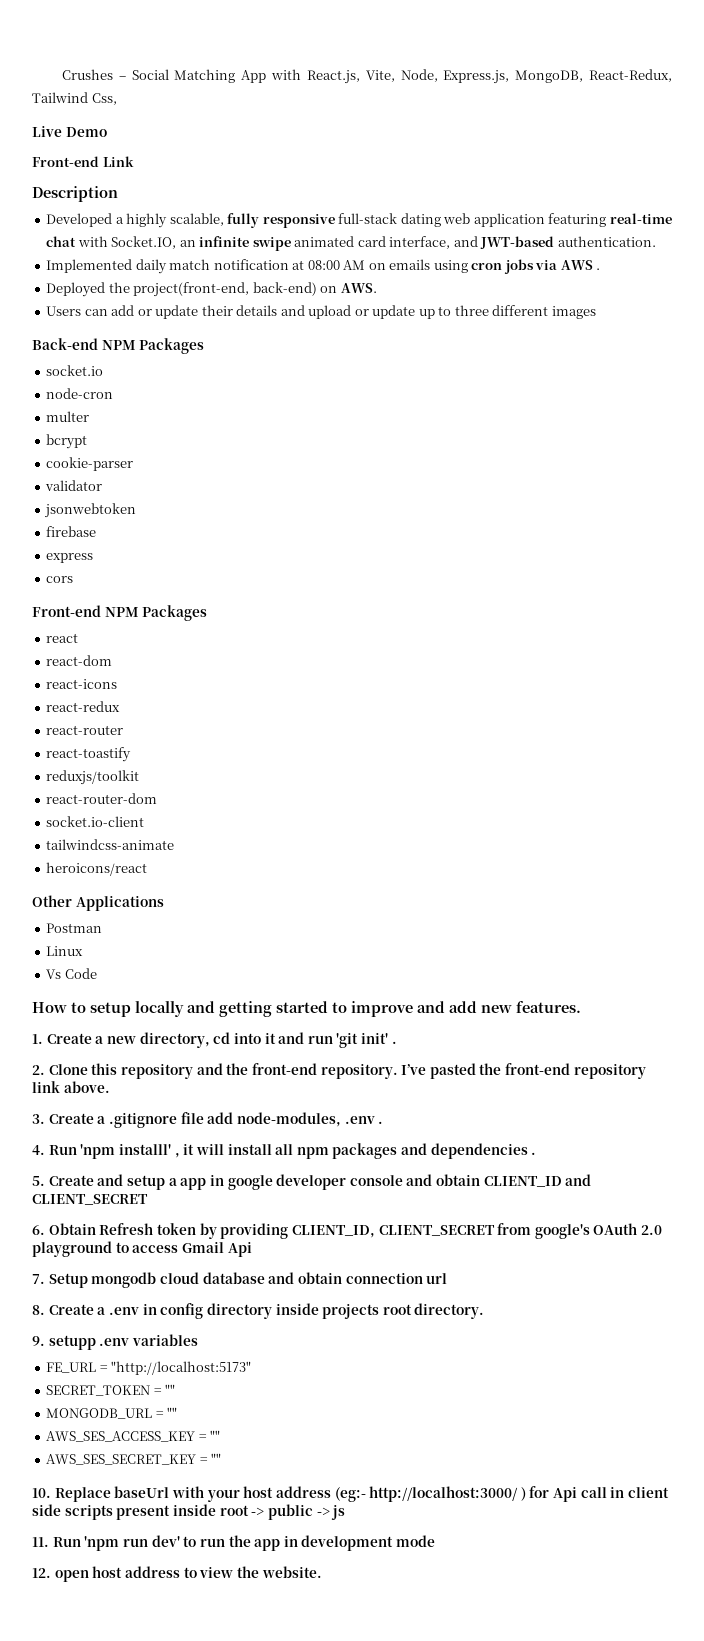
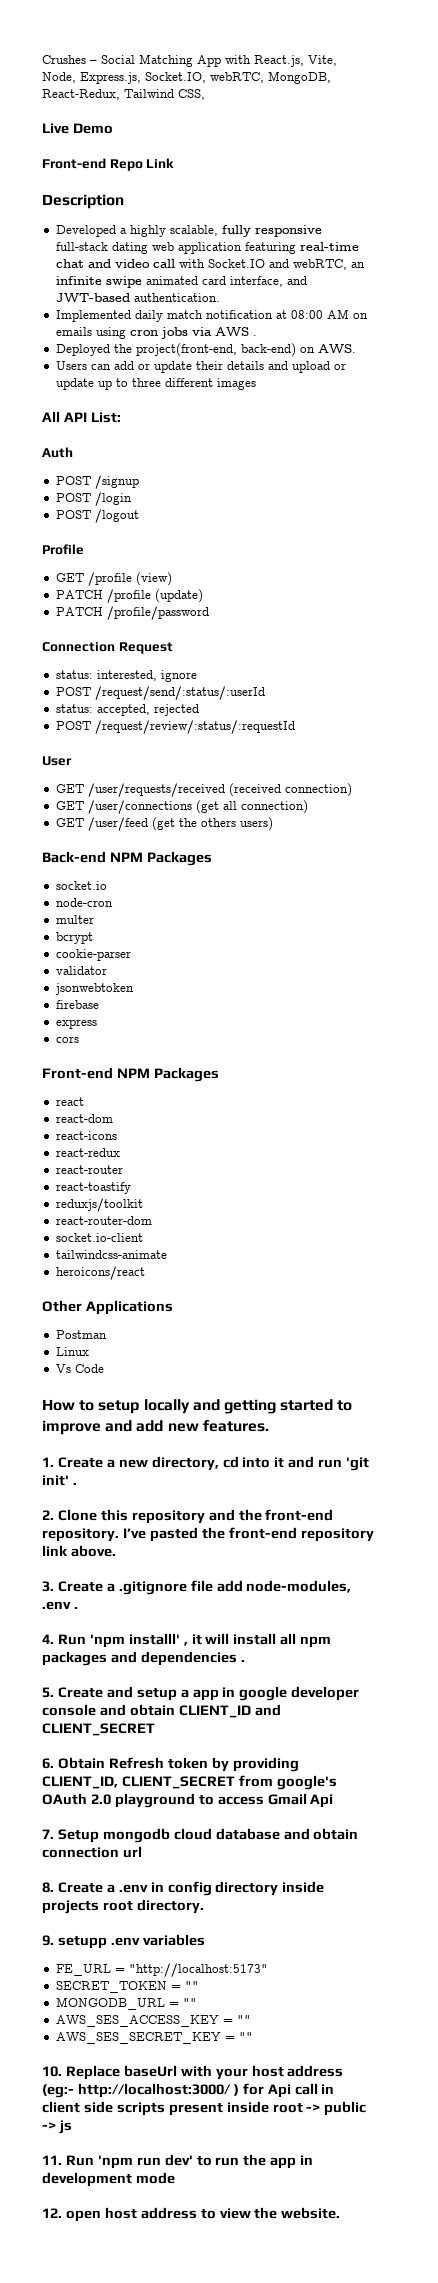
- Crushes – Social Matching App with React.js, Vite, Node, Express.js, MongoDB, React-Redux, Tailwind Css,
+ Crushes – Social Matching App with React.js, Vite, Node, Express.js, Socket.IO, webRTC, MongoDB, React-Redux, Tailwind CSS,
- Front-end Link
+ Front-end Repo Link
- Developed a highly scalable, fully responsive full-stack dating web application featuring real-time chat with Socket.IO, an infinite swipe animated card interface, and JWT-based authentication.
+ Developed a highly scalable, fully responsive full-stack dating web application featuring real-time chat and video call with Socket.IO and webRTC, an infinite swipe animated card interface, and JWT-based authentication.
+ All API List:
+ Auth
+ POST /signup
+ POST /login
+ POST /logout
+ Profile
+ GET /profile (view)
+ PATCH /profile (update)
+ PATCH /profile/password
+ Connection Request
+ status: interested, ignore
+ POST /request/send/:status/:userId
+ status: accepted, rejected
+ POST /request/review/:status/:requestId
+ User
+ GET /user/requests/received (received connection)
+ GET /user/connections (get all connection)
+ GET /user/feed (get the others users)

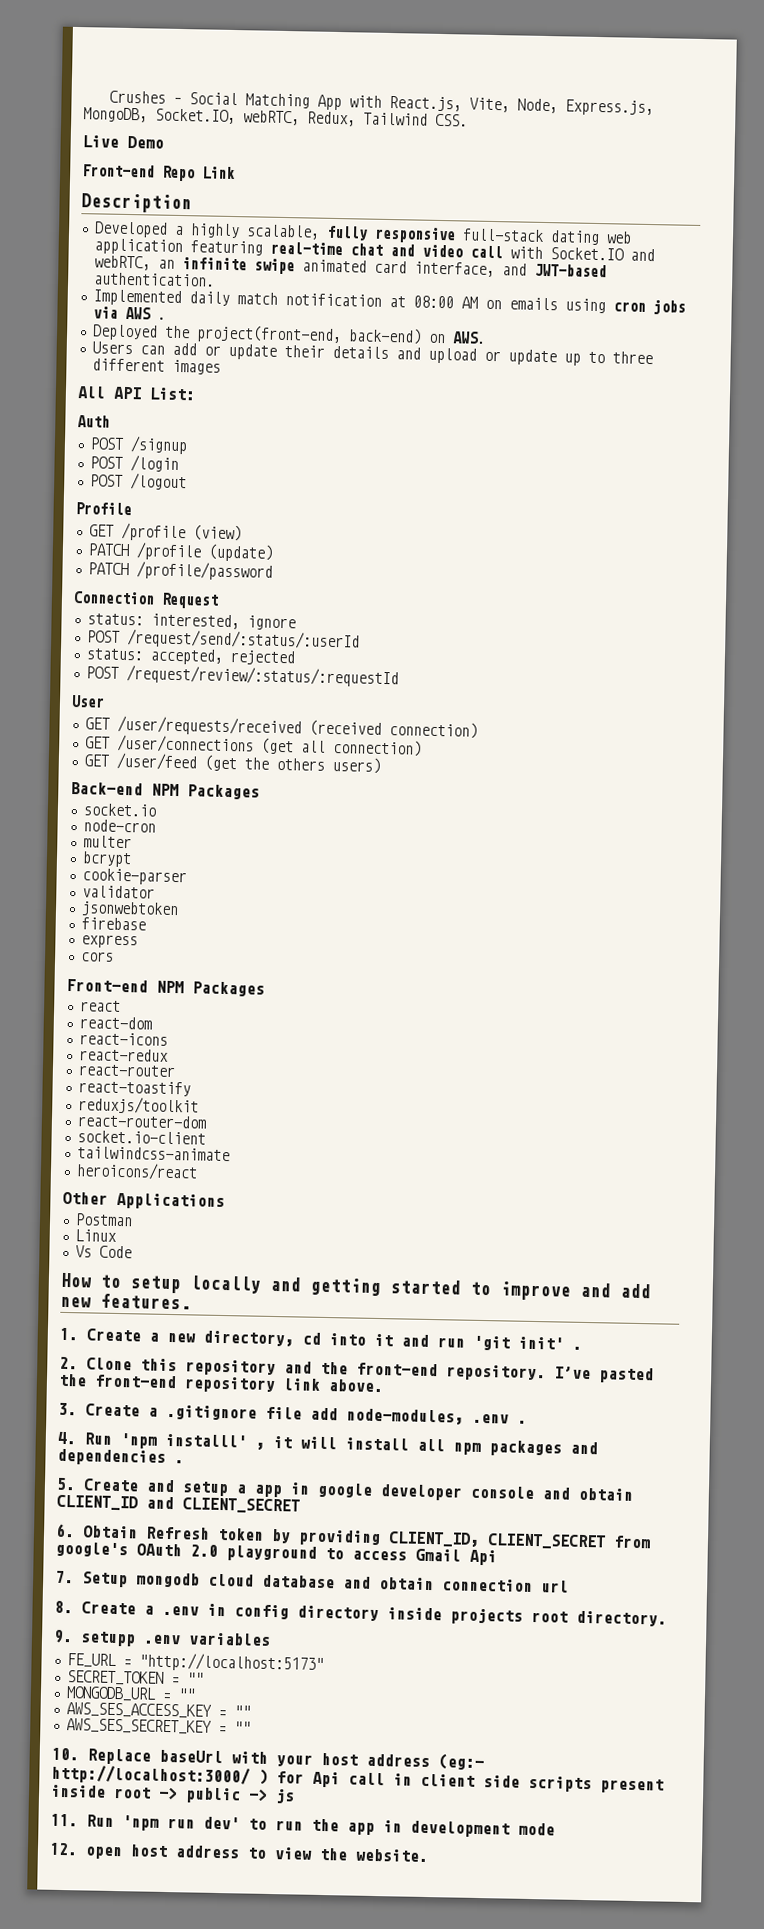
- Crushes – Social Matching App with React.js, Vite, Node, Express.js, Socket.IO, webRTC, MongoDB, React-Redux, Tailwind CSS,
+ Crushes – Social Matching App with React.js, Vite, Node, Express.js, MongoDB, Socket.IO, webRTC, Redux, Tailwind CSS.

